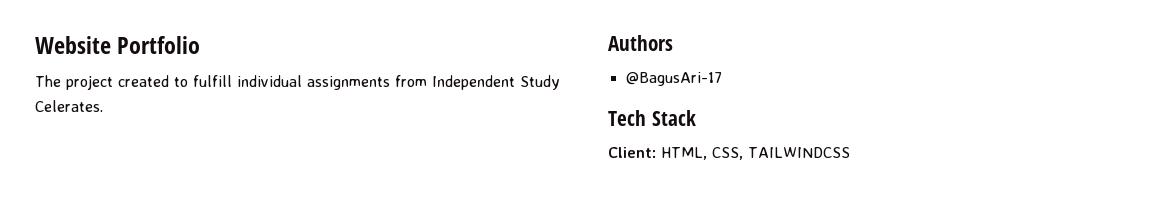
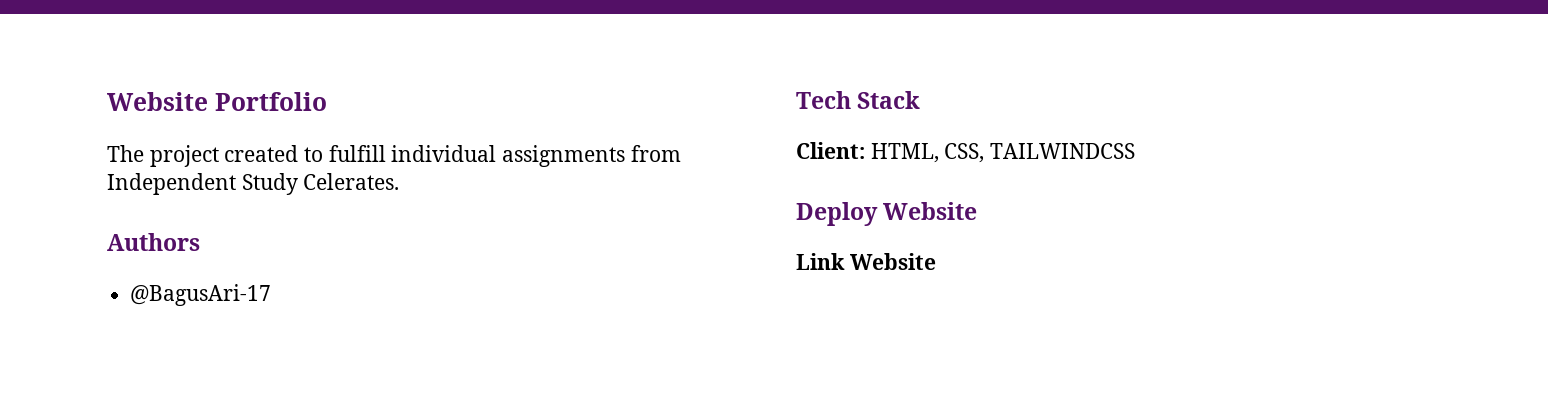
+ Deploy Website
+ Link Website

